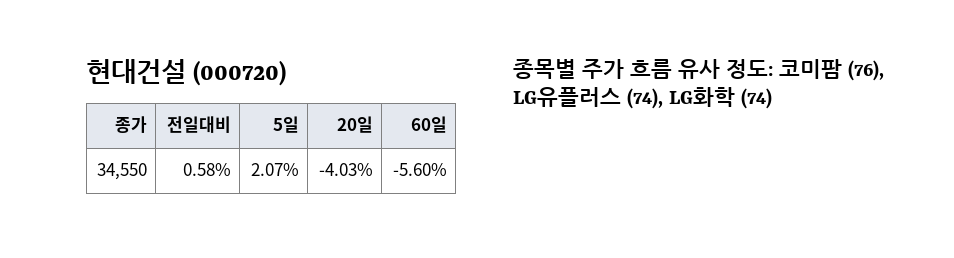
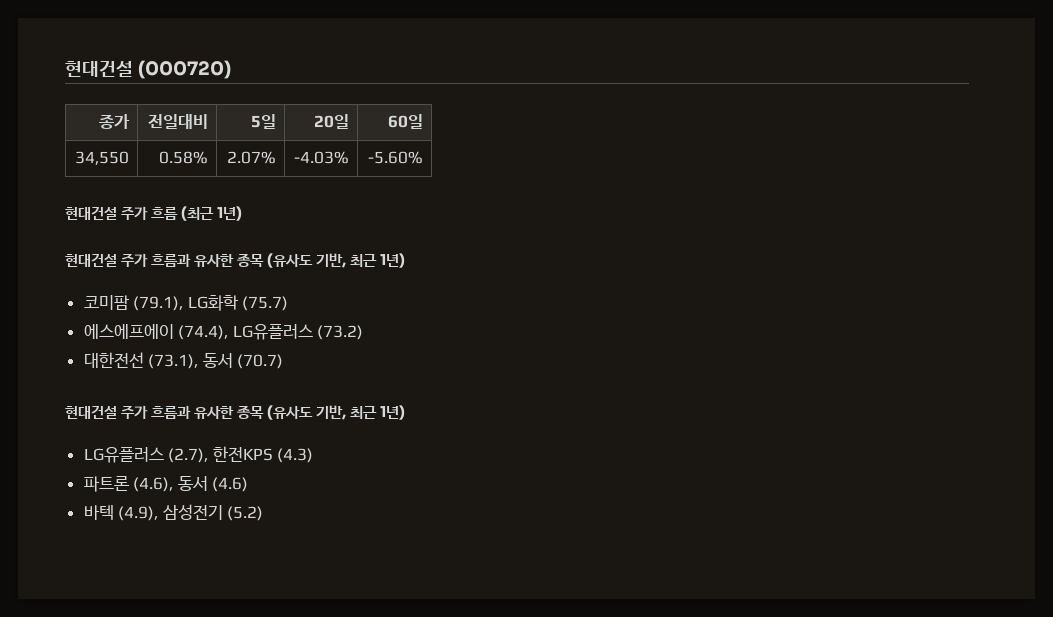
- 종목별 주가 흐름 유사 정도: 코미팜 (76), LG유플러스 (74), LG화학 (74)
+ 현대건설 주가 흐름 (최근 1년)
+ 현대건설 주가 흐름과 유사한 종목 (유사도 기반, 최근 1년)
+ 코미팜 (79.1), LG화학 (75.7)
+ 에스에프에이 (74.4), LG유플러스 (73.2)
+ 대한전선 (73.1), 동서 (70.7)
+ 현대건설 주가 흐름과 유사한 종목 (유사도 기반, 최근 1년)
+ LG유플러스 (2.7), 한전KPS (4.3)
+ 파트론 (4.6), 동서 (4.6)
+ 바텍 (4.9), 삼성전기 (5.2)

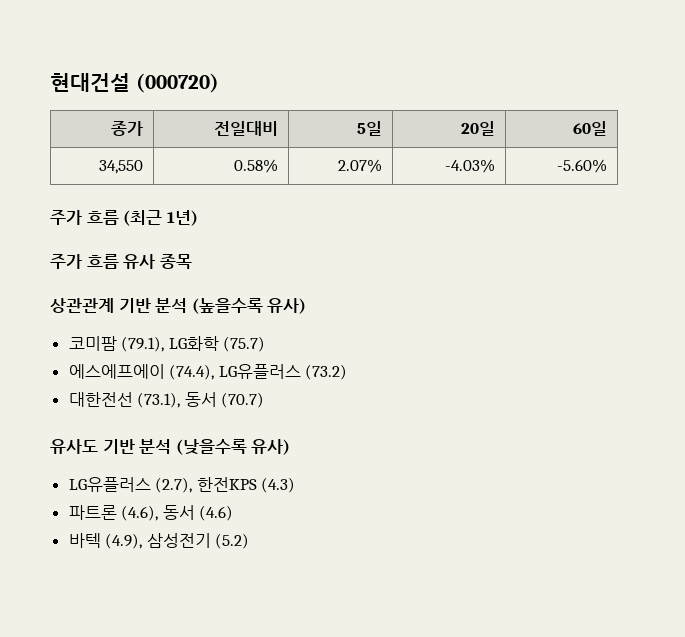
- 현대건설 주가 흐름 (최근 1년)
- 현대건설 주가 흐름과 유사한 종목 (유사도 기반, 최근 1년)
+ 주가 흐름 (최근 1년)
+ 주가 흐름 유사 종목
+ 상관관계 기반 분석 (높을수록 유사)
  대한전선 (73.1), 동서 (70.7)
- 현대건설 주가 흐름과 유사한 종목 (유사도 기반, 최근 1년)
+ 유사도 기반 분석 (낮을수록 유사)

